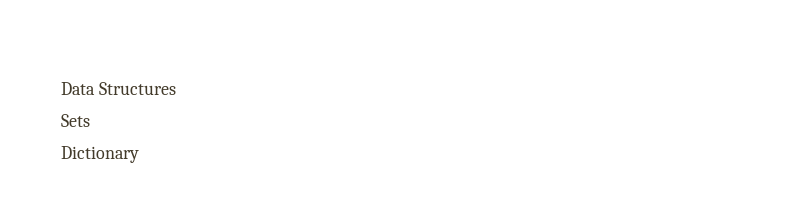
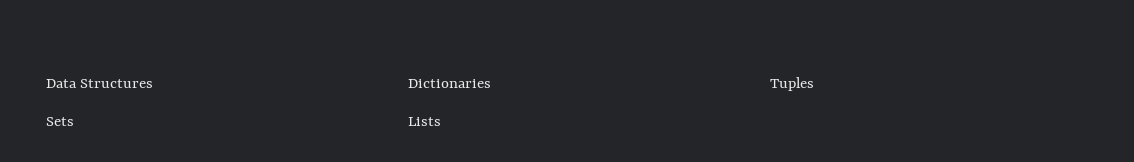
- Dictionary
+ Dictionaries
+ Lists
+ Tuples

